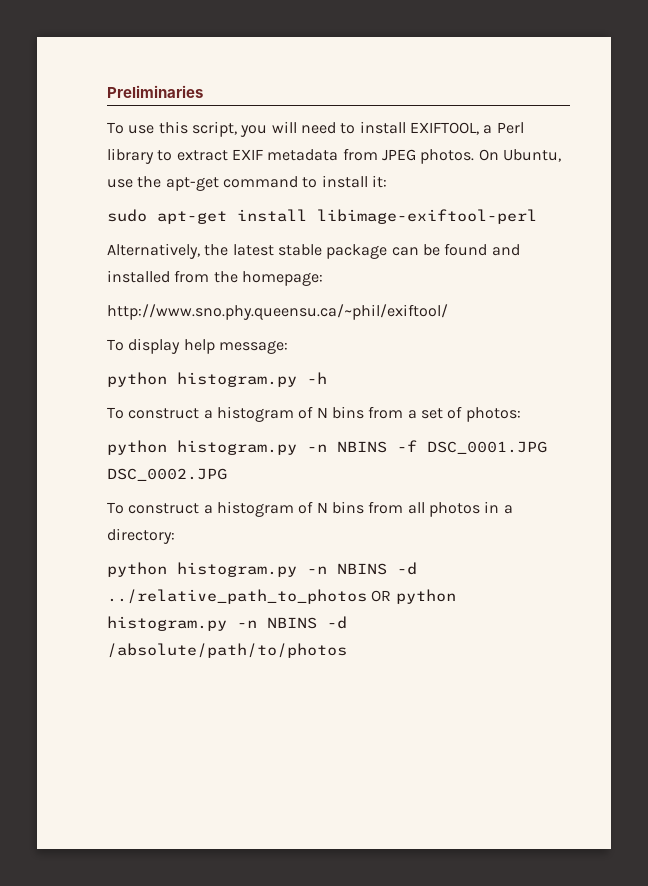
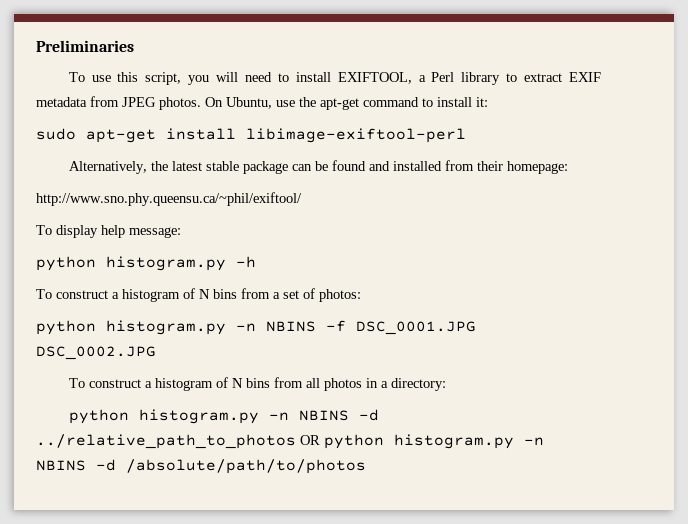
- Alternatively, the latest stable package can be found and installed from the homepage:
+ Alternatively, the latest stable package can be found and installed from their homepage:

